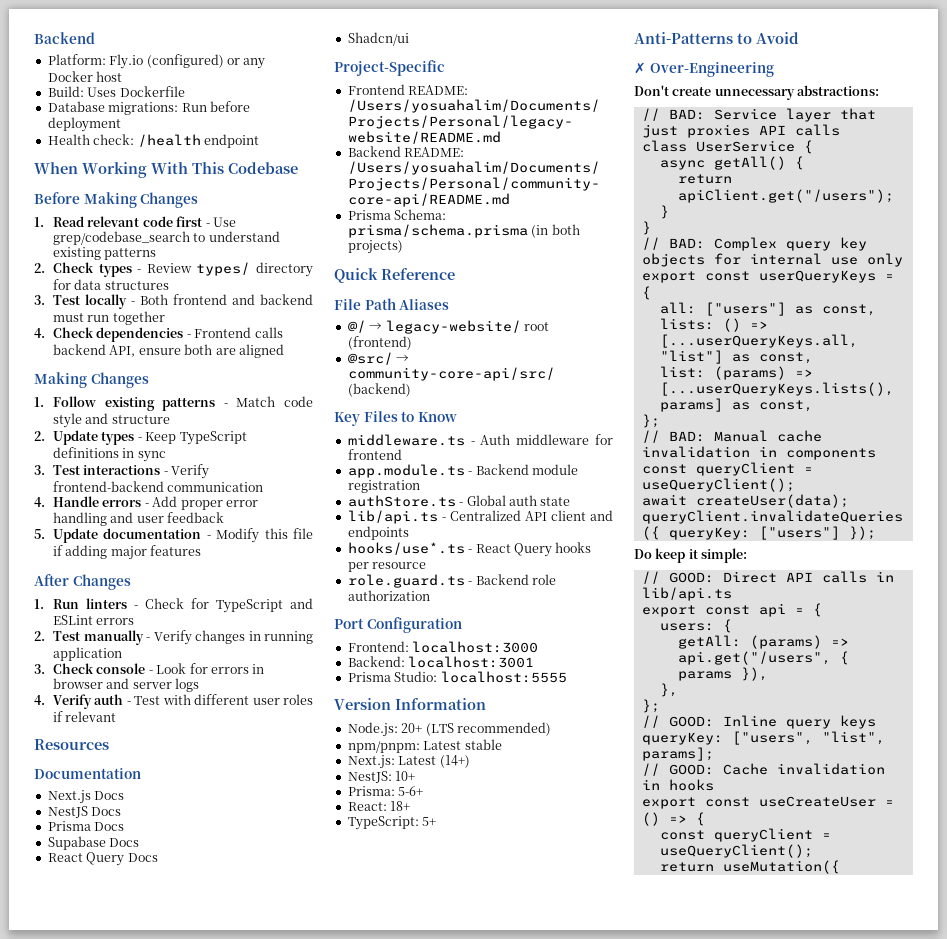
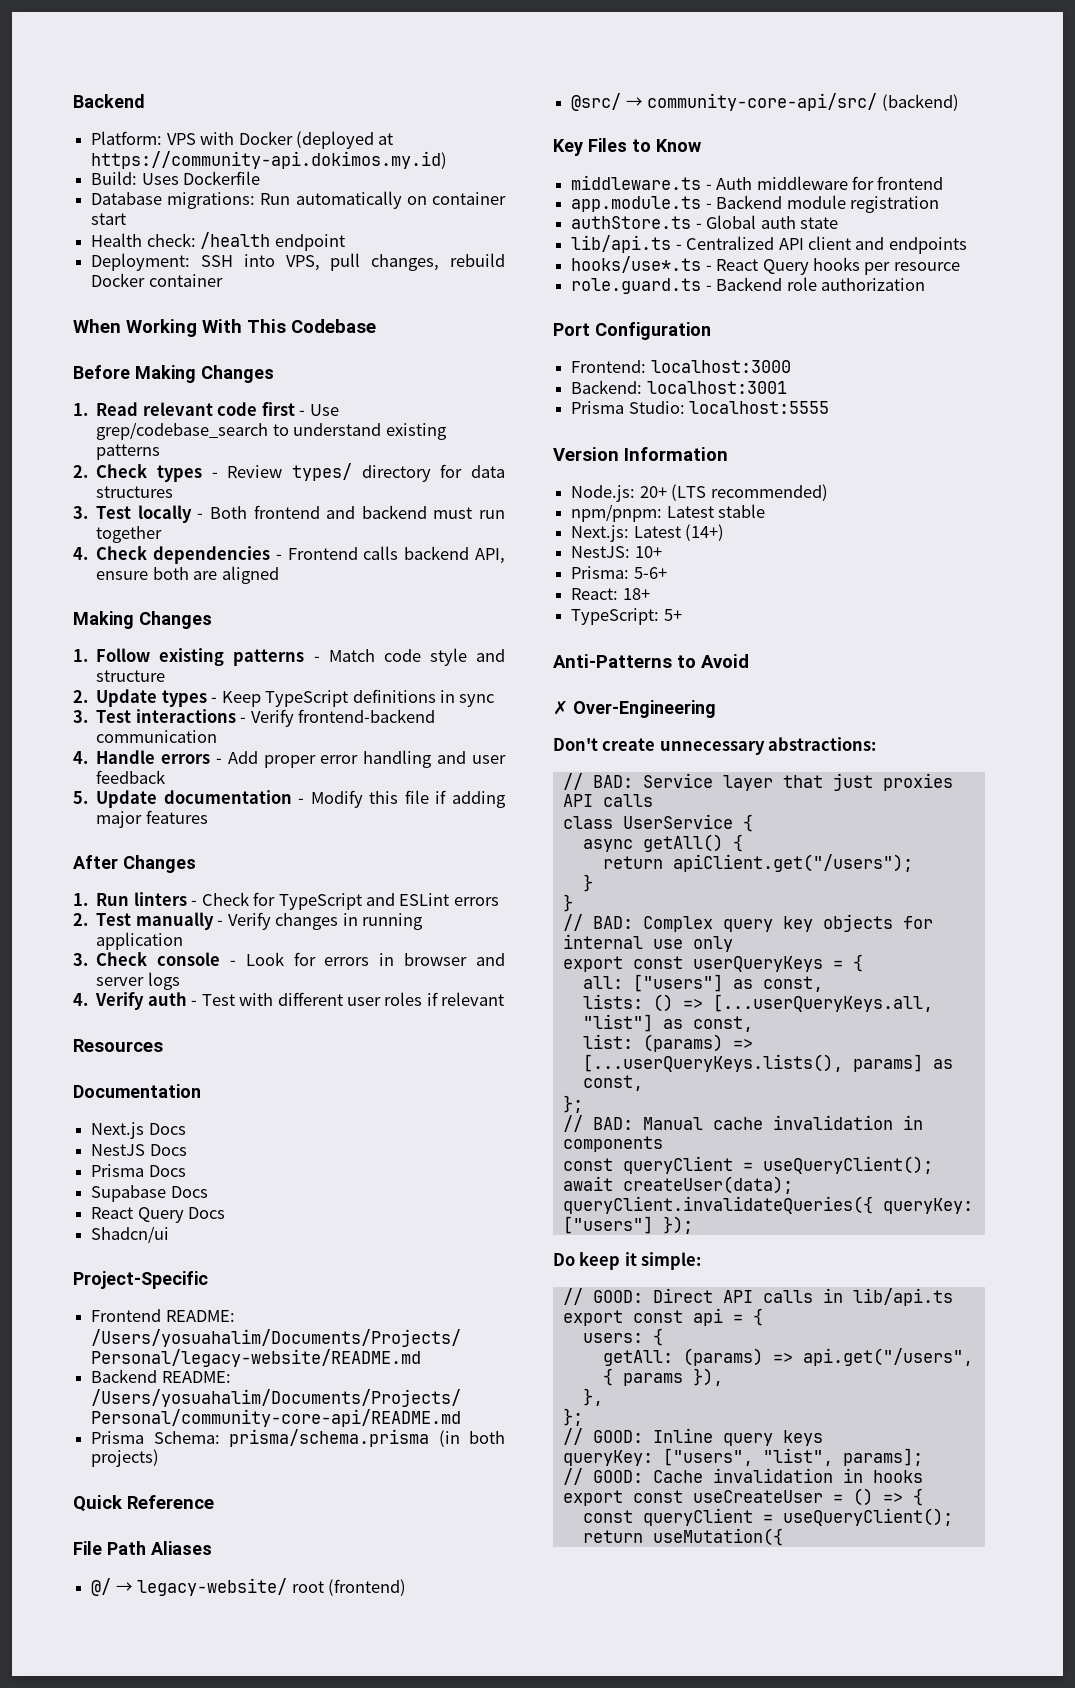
- Platform: Fly.io (configured) or any Docker host
+ Platform: VPS with Docker (deployed at https://community-api.dokimos.my.id)
- Database migrations: Run before deployment
+ Database migrations: Run automatically on container start
+ Deployment: SSH into VPS, pull changes, rebuild Docker container

